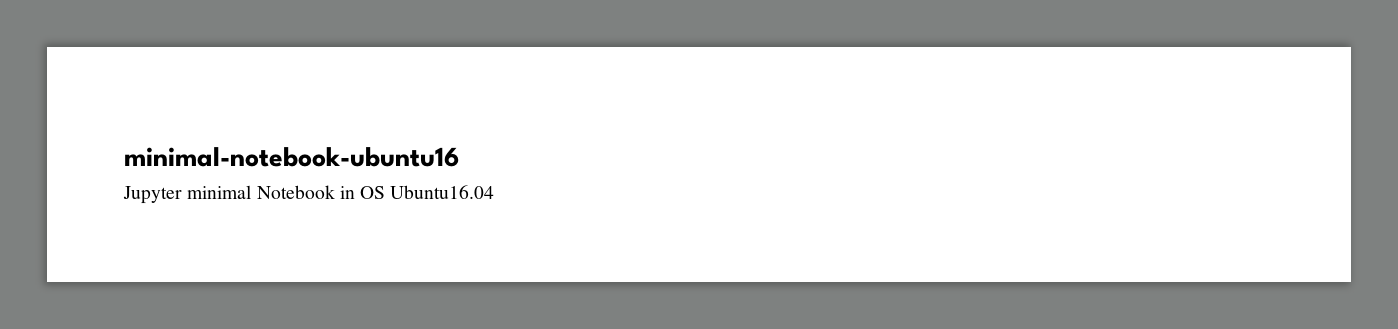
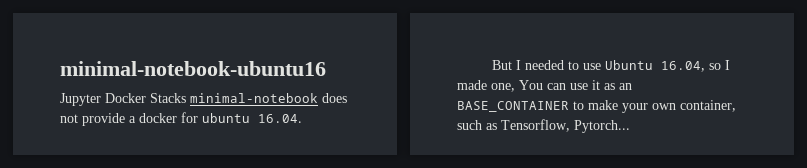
- Jupyter minimal Notebook in OS Ubuntu16.04
+ Jupyter Docker Stacks minimal-notebook does not provide a docker for ubuntu 16.04.
+ But I needed to use Ubuntu 16.04, so I made one, You can use it as an BASE_CONTAINER to make your own container, such as Tensorflow, Pytorch...

